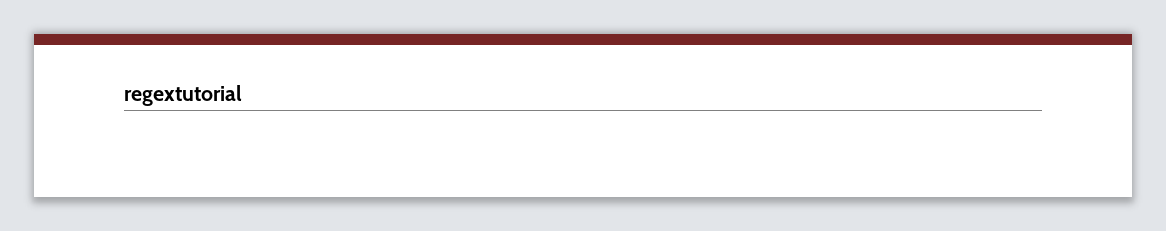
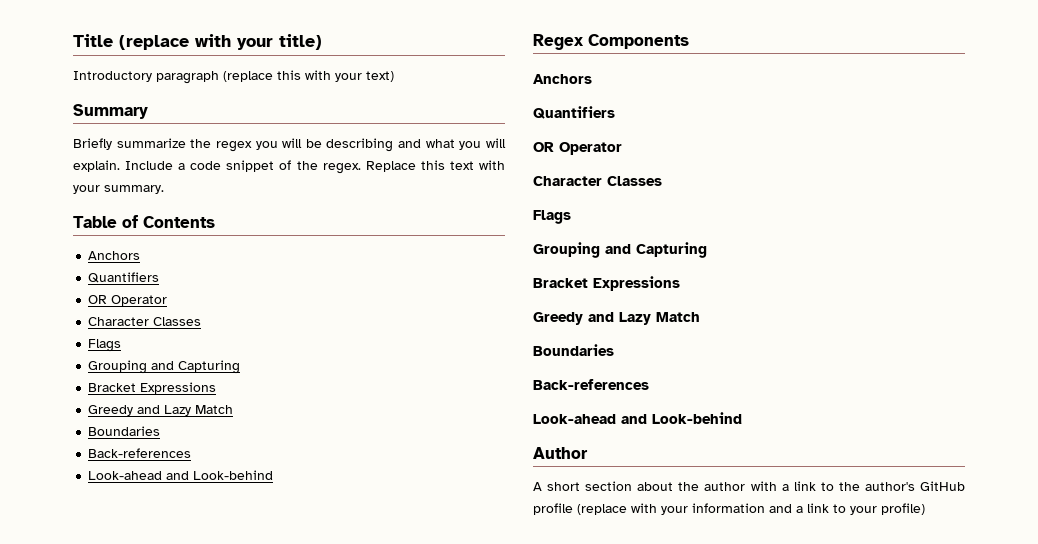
- regextutorial
+ Title (replace with your title)
+ Introductory paragraph (replace this with your text)
+ Summary
+ Briefly summarize the regex you will be describing and what you will explain. Include a code snippet of the regex. Replace this text with your summary.
+ Table of Contents
+ Anchors
+ Quantifiers
+ OR Operator
+ Character Classes
+ Flags
+ Grouping and Capturing
+ Bracket Expressions
+ Greedy and Lazy Match
+ Boundaries
+ Back-references
+ Look-ahead and Look-behind
+ Regex Components
+ Anchors
+ Quantifiers
+ OR Operator
+ Character Classes
+ Flags
+ Grouping and Capturing
+ Bracket Expressions
+ Greedy and Lazy Match
+ Boundaries
+ Back-references
+ Look-ahead and Look-behind
+ Author
+ A short section about the author with a link to the author's GitHub profile (replace with your information and a link to your profile)

